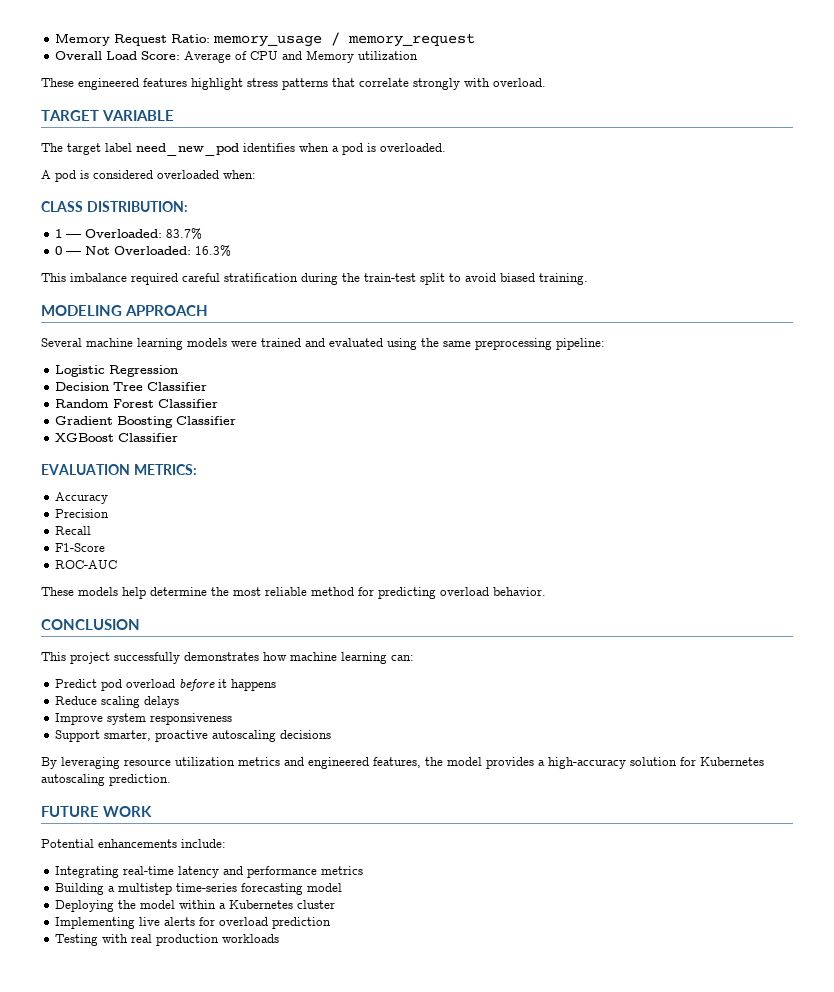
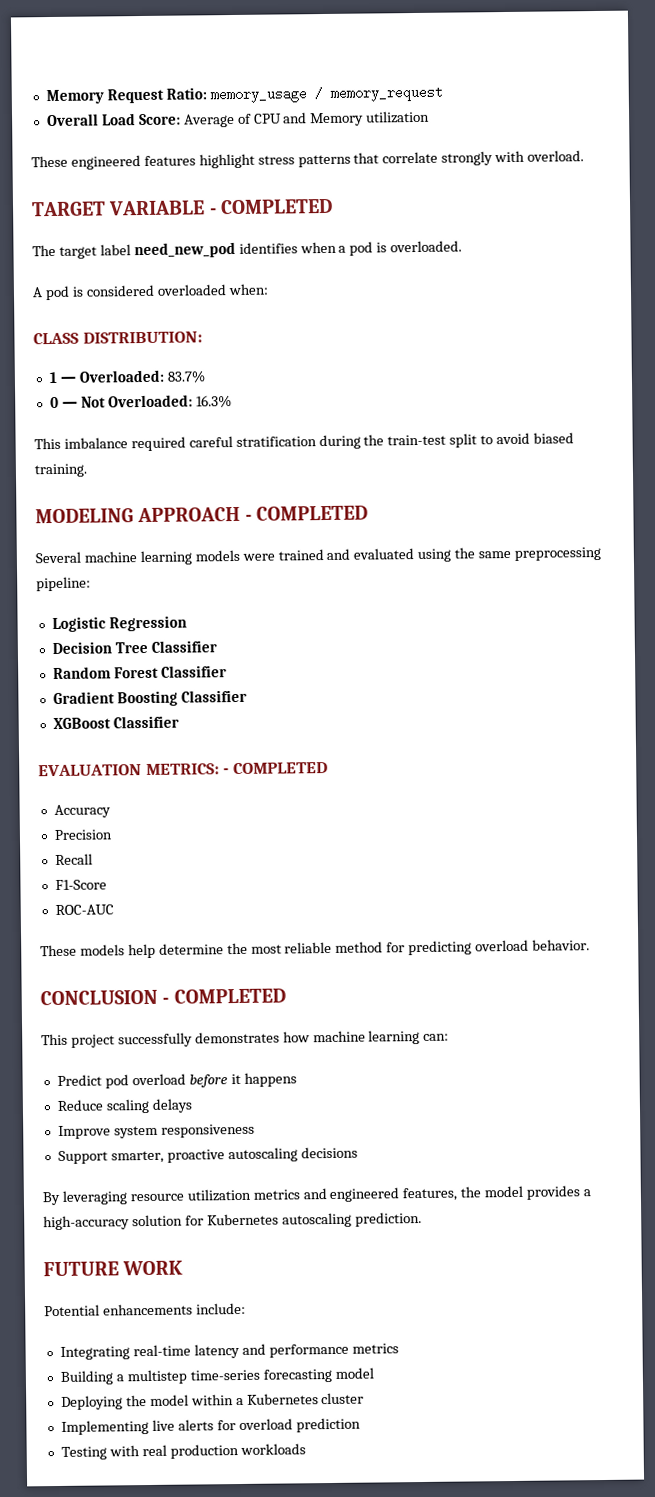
- TARGET VARIABLE
+ TARGET VARIABLE - COMPLETED
- MODELING APPROACH
+ MODELING APPROACH - COMPLETED
- EVALUATION METRICS:
+ EVALUATION METRICS: - COMPLETED
- CONCLUSION
+ CONCLUSION - COMPLETED

